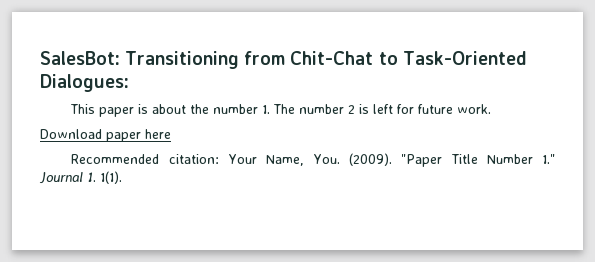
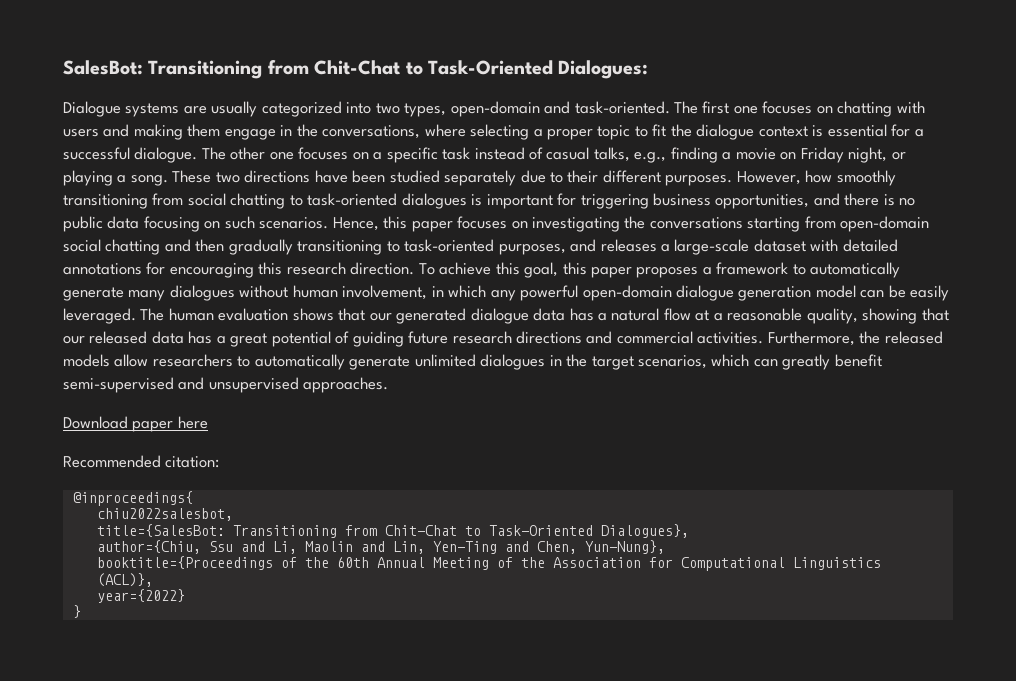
- This paper is about the number 1. The number 2 is left for future work.
+ Dialogue systems are usually categorized into two types, open-domain and task-oriented. The first one focuses on chatting with users and making them engage in the conversations, where selecting a proper topic to fit the dialogue context is essential for a successful dialogue. The other one focuses on a specific task instead of casual talks, e.g., finding a movie on Friday night, or playing a song. These two directions have been studied separately due to their different purposes. However, how smoothly transitioning from social chatting to task-oriented dialogues is important for triggering business opportunities, and there is no public data focusing on such scenarios. Hence, this paper focuses on investigating the conversations starting from open-domain social chatting and then gradually transitioning to task-oriented purposes, and releases a large-scale dataset with detailed annotations for encouraging this research direction. To achieve this goal, this paper proposes a framework to automatically generate many dialogues without human involvement, in which any powerful open-domain dialogue generation model can be easily leveraged. The human evaluation shows that our generated dialogue data has a natural flow at a reasonable quality, showing that our released data has a great potential of guiding future research directions and commercial activities. Furthermore, the released models allow researchers to automatically generate unlimited dialogues in the target scenarios, which can greatly benefit semi-supervised and unsupervised approaches.
- Recommended citation: Your Name, You. (2009). "Paper Title Number 1." Journal 1. 1(1).
+ Recommended citation:
+ @inproceedings{
+ chiu2022salesbot,
+ title={SalesBot: Transitioning from Chit-Chat to Task-Oriented Dialogues},
+ author={Chiu, Ssu and Li, Maolin and Lin, Yen-Ting and Chen, Yun-Nung},
+ booktitle={Proceedings of the 60th Annual Meeting of the Association for Computational Linguistics (ACL)},
+ year={2022}
+ }

